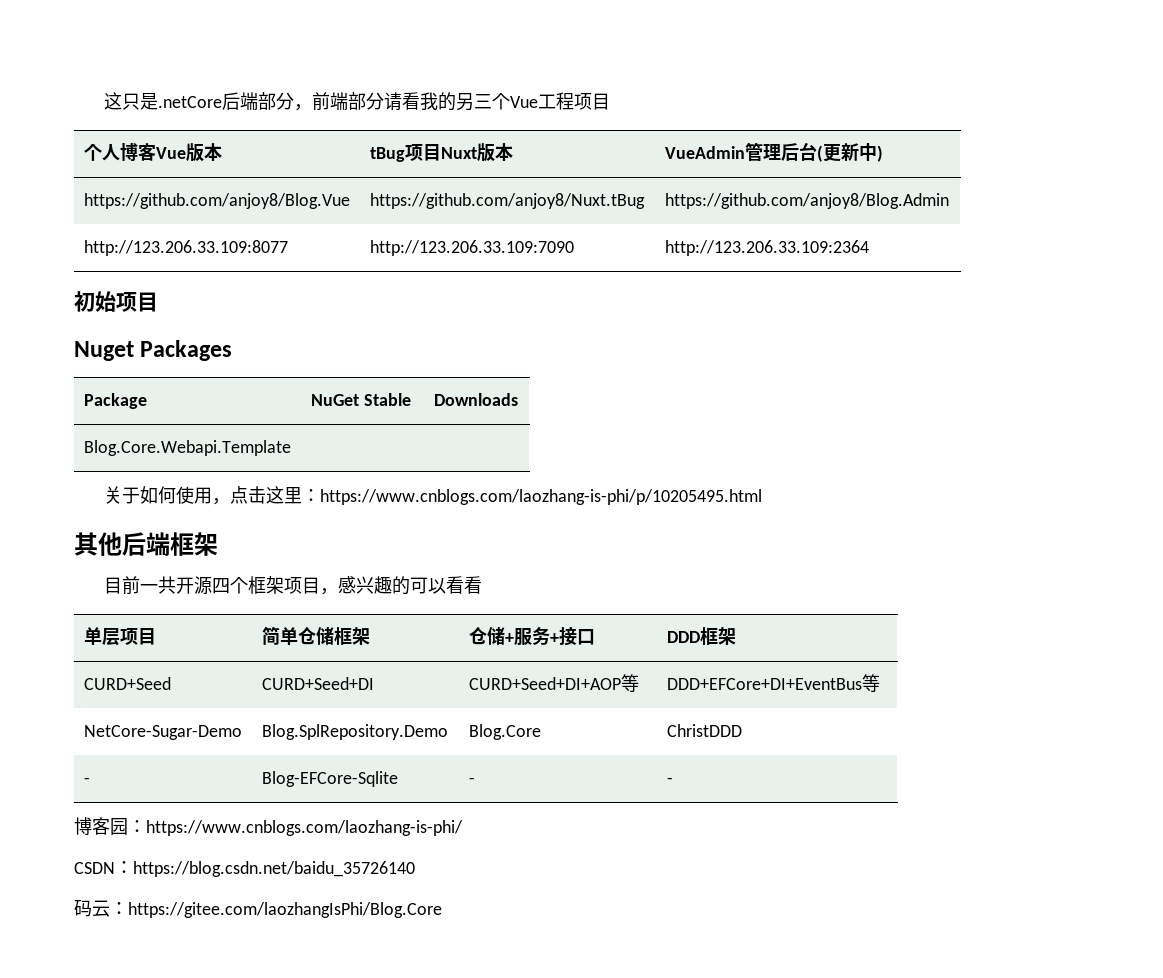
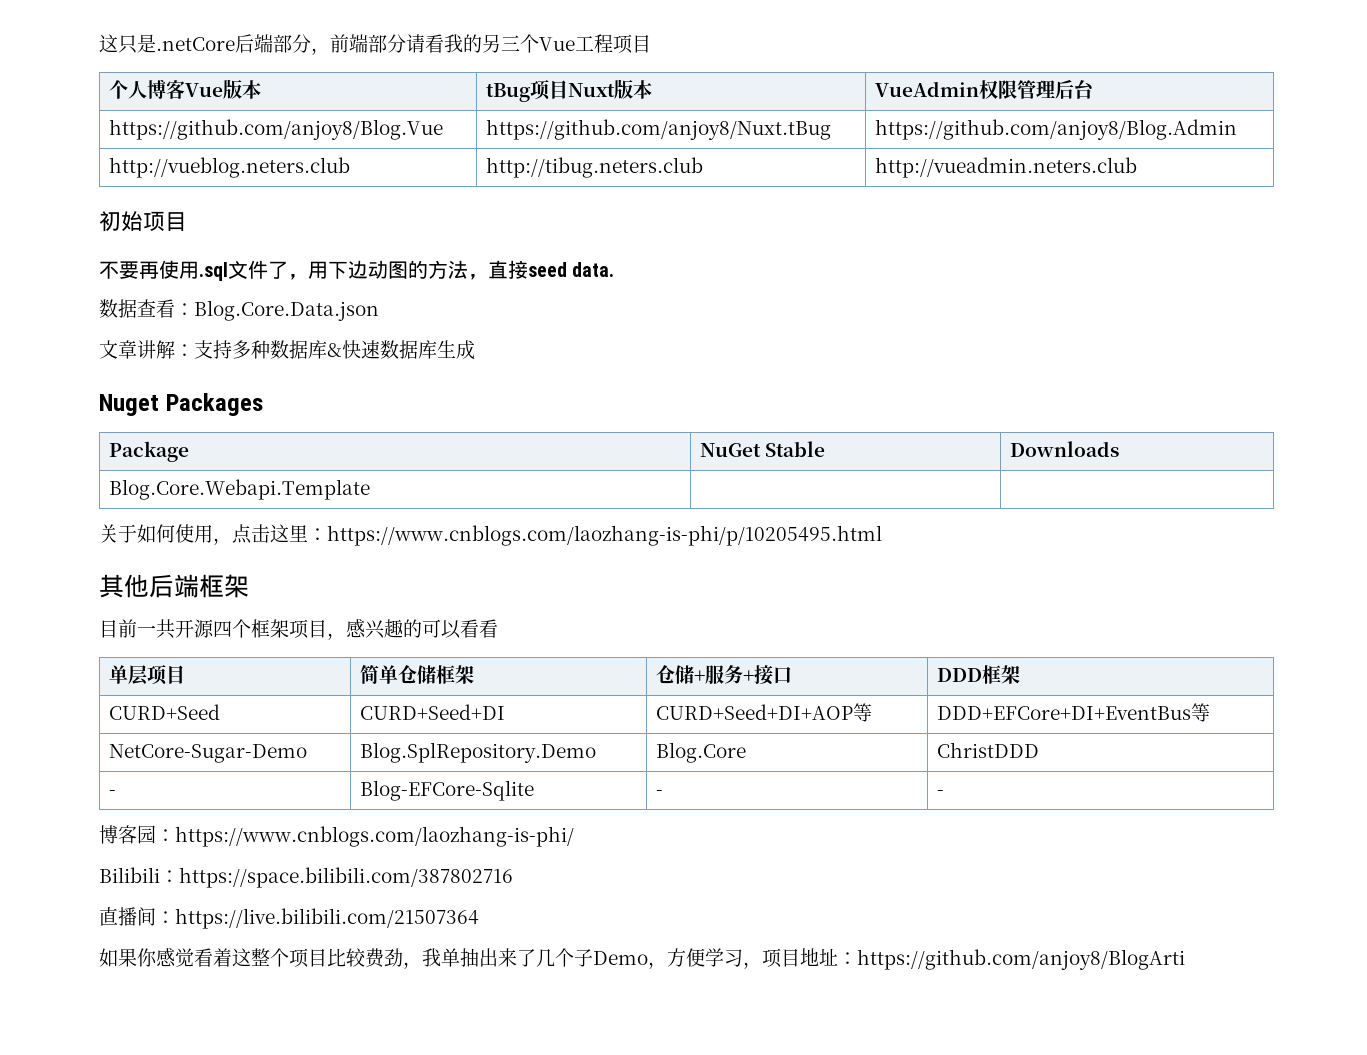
- 个人博客Vue版本 | tBug项目Nuxt版本 | VueAdmin管理后台(更新中)
+ 个人博客Vue版本 | tBug项目Nuxt版本 | VueAdmin权限管理后台
- http://123.206.33.109:8077 | http://123.206.33.109:7090 | http://123.206.33.109:2364
+ http://vueblog.neters.club | http://tibug.neters.club | http://vueadmin.neters.club
+ 不要再使用.sql文件了，用下边动图的方法，直接seed data.
+ 数据查看：Blog.Core.Data.json
+ 文章讲解：支持多种数据库&快速数据库生成
- CSDN：https://blog.csdn.net/baidu_35726140
- 码云：https://gitee.com/laozhangIsPhi/Blog.Core
+ Bilibili：https://space.bilibili.com/387802716
+ 直播间：https://live.bilibili.com/21507364
+ 如果你感觉看着这整个项目比较费劲，我单抽出来了几个子Demo，方便学习，项目地址：https://github.com/anjoy8/BlogArti

